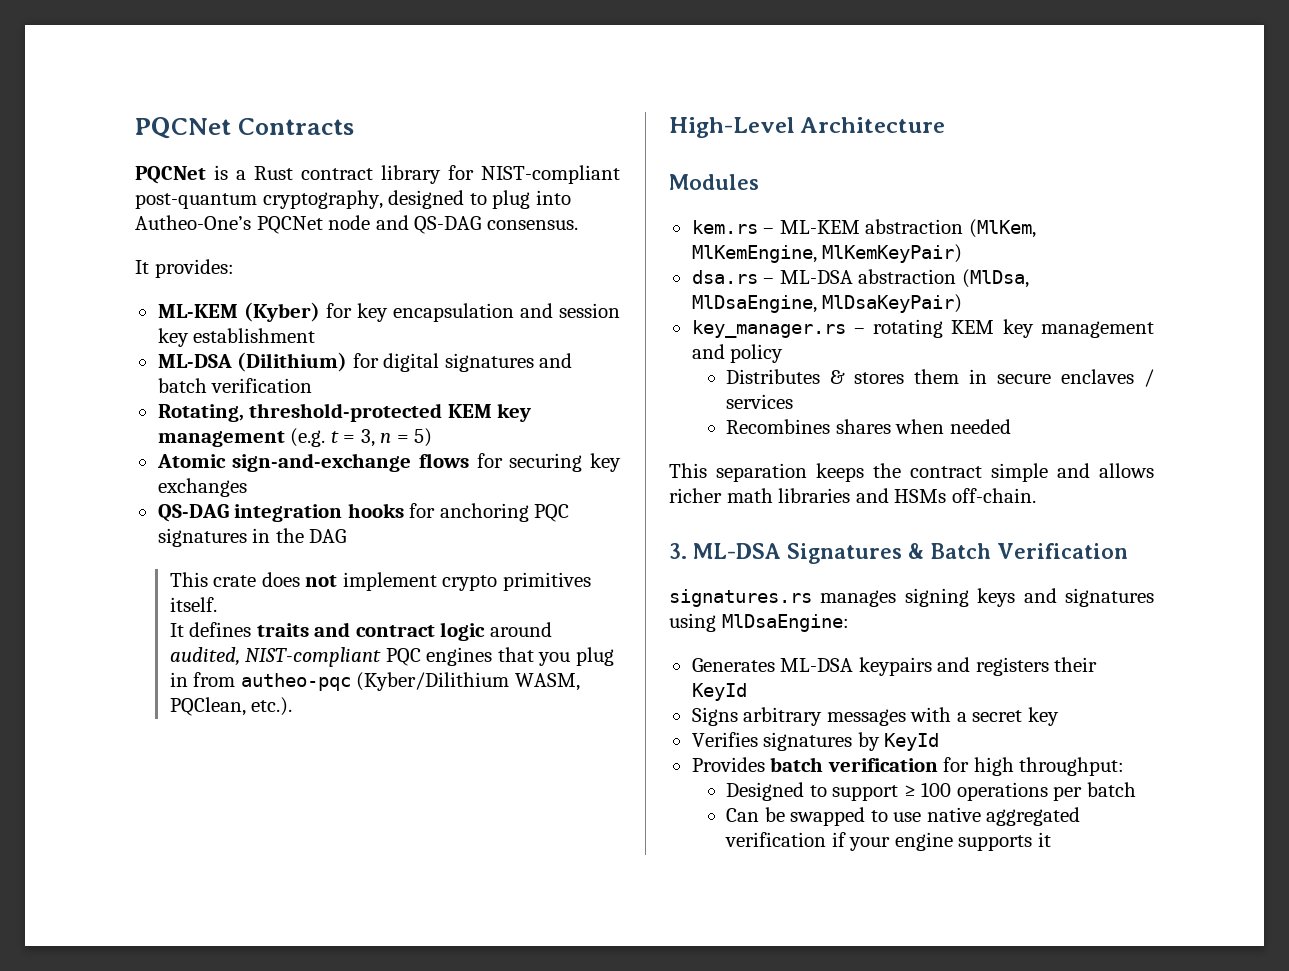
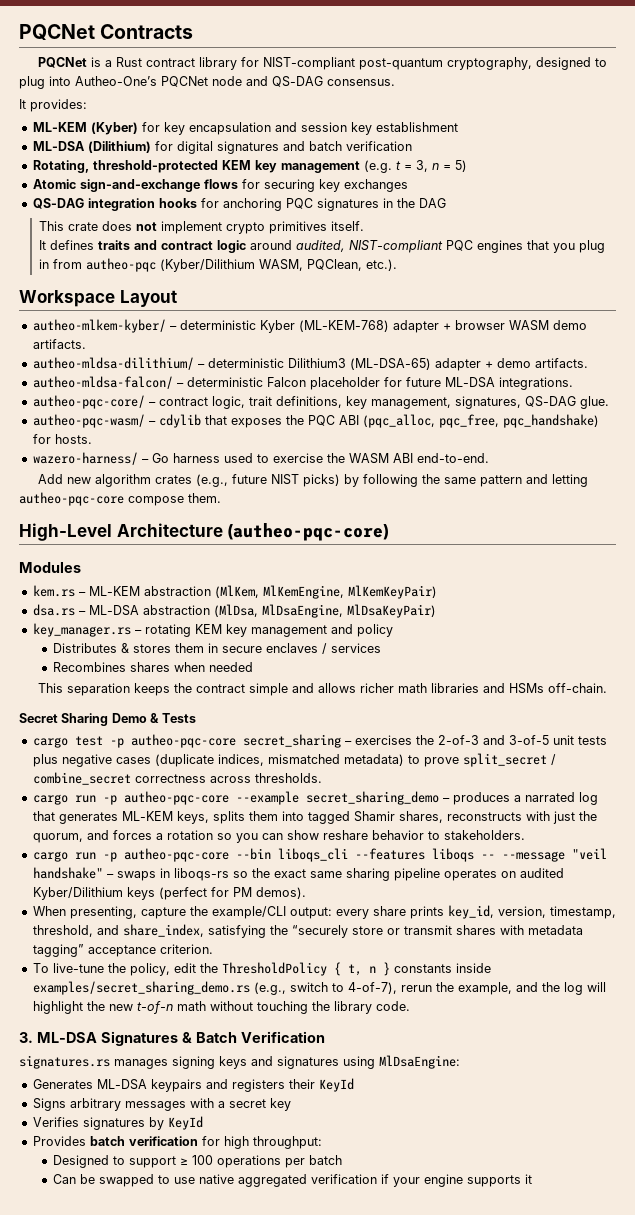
+ Workspace Layout
+ autheo-mlkem-kyber/ – deterministic Kyber (ML-KEM-768) adapter + browser WASM demo artifacts.
+ autheo-mldsa-dilithium/ – deterministic Dilithium3 (ML-DSA-65) adapter + demo artifacts.
+ autheo-mldsa-falcon/ – deterministic Falcon placeholder for future ML-DSA integrations.
+ autheo-pqc-core/ – contract logic, trait definitions, key management, signatures, QS-DAG glue.
+ autheo-pqc-wasm/ – cdylib that exposes the PQC ABI (pqc_alloc, pqc_free, pqc_handshake) for hosts.
+ wazero-harness/ – Go harness used to exercise the WASM ABI end-to-end.
+ Add new algorithm crates (e.g., future NIST picks) by following the same pattern and letting autheo-pqc-core compose them.
- High-Level Architecture
+ High-Level Architecture (autheo-pqc-core)
+ Secret Sharing Demo & Tests
+ cargo test -p autheo-pqc-core secret_sharing – exercises the 2-of-3 and 3-of-5 unit tests plus negative cases (duplicate indices, mismatched metadata) to prove split_secret / combine_secret correctness across thresholds.
+ cargo run -p autheo-pqc-core --example secret_sharing_demo – produces a narrated log that generates ML-KEM keys, splits them into tagged Shamir shares, reconstructs with just the quorum, and forces a rotation so you can show reshare behavior to stakeholders.
+ cargo run -p autheo-pqc-core --bin liboqs_cli --features liboqs -- --message "veil handshake" – swaps in liboqs-rs so the exact same sharing pipeline operates on audited Kyber/Dilithium keys (perfect for PM demos).
+ When presenting, capture the example/CLI output: every share prints key_id, version, timestamp, threshold, and share_index, satisfying the “securely store or transmit shares with metadata tagging” acceptance criterion.
+ To live-tune the policy, edit the ThresholdPolicy { t, n } constants inside examples/secret_sharing_demo.rs (e.g., switch to 4-of-7), rerun the example, and the log will highlight the new t-of-n math without touching the library code.

